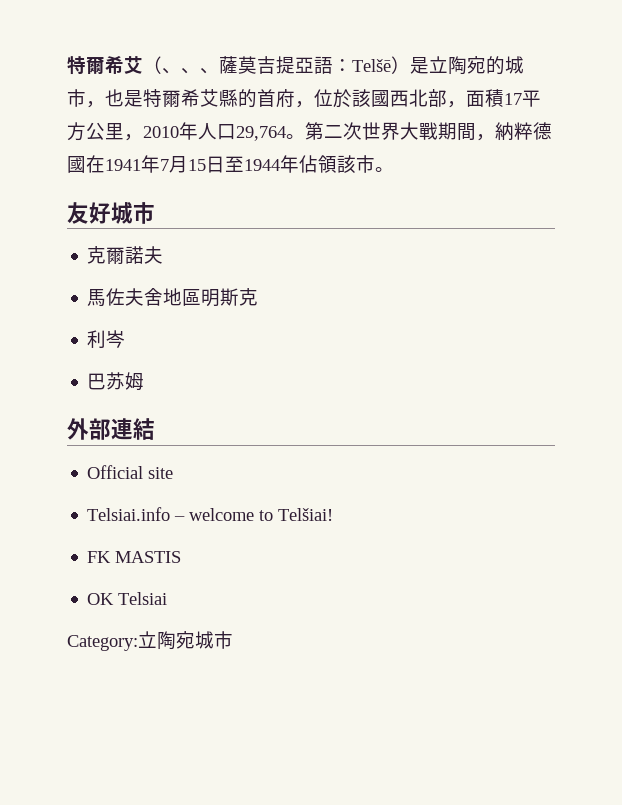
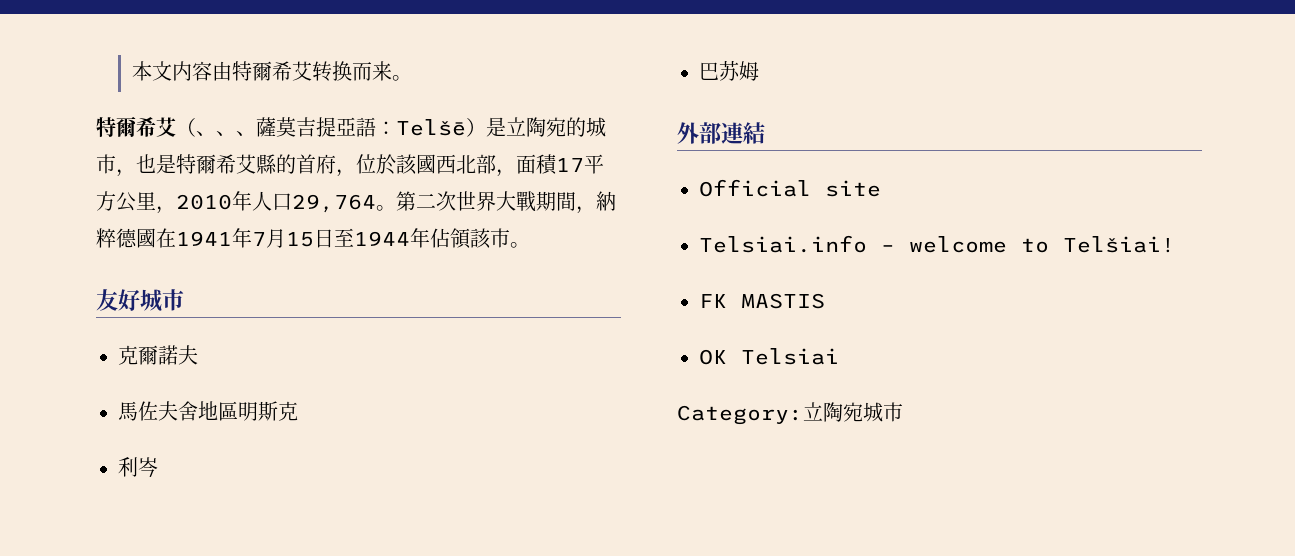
+ 本文内容由特爾希艾转换而来。

